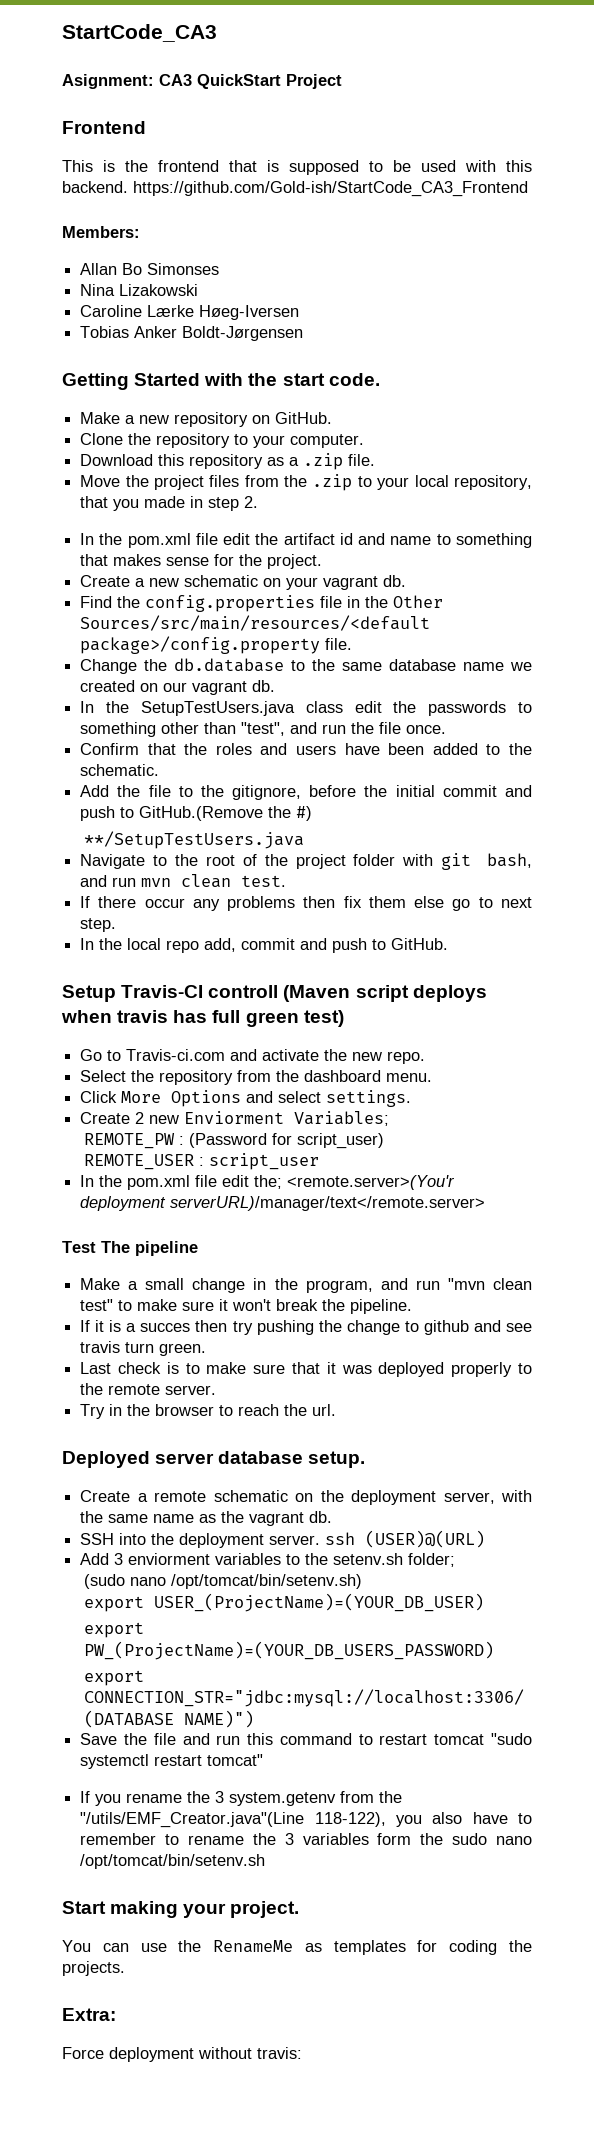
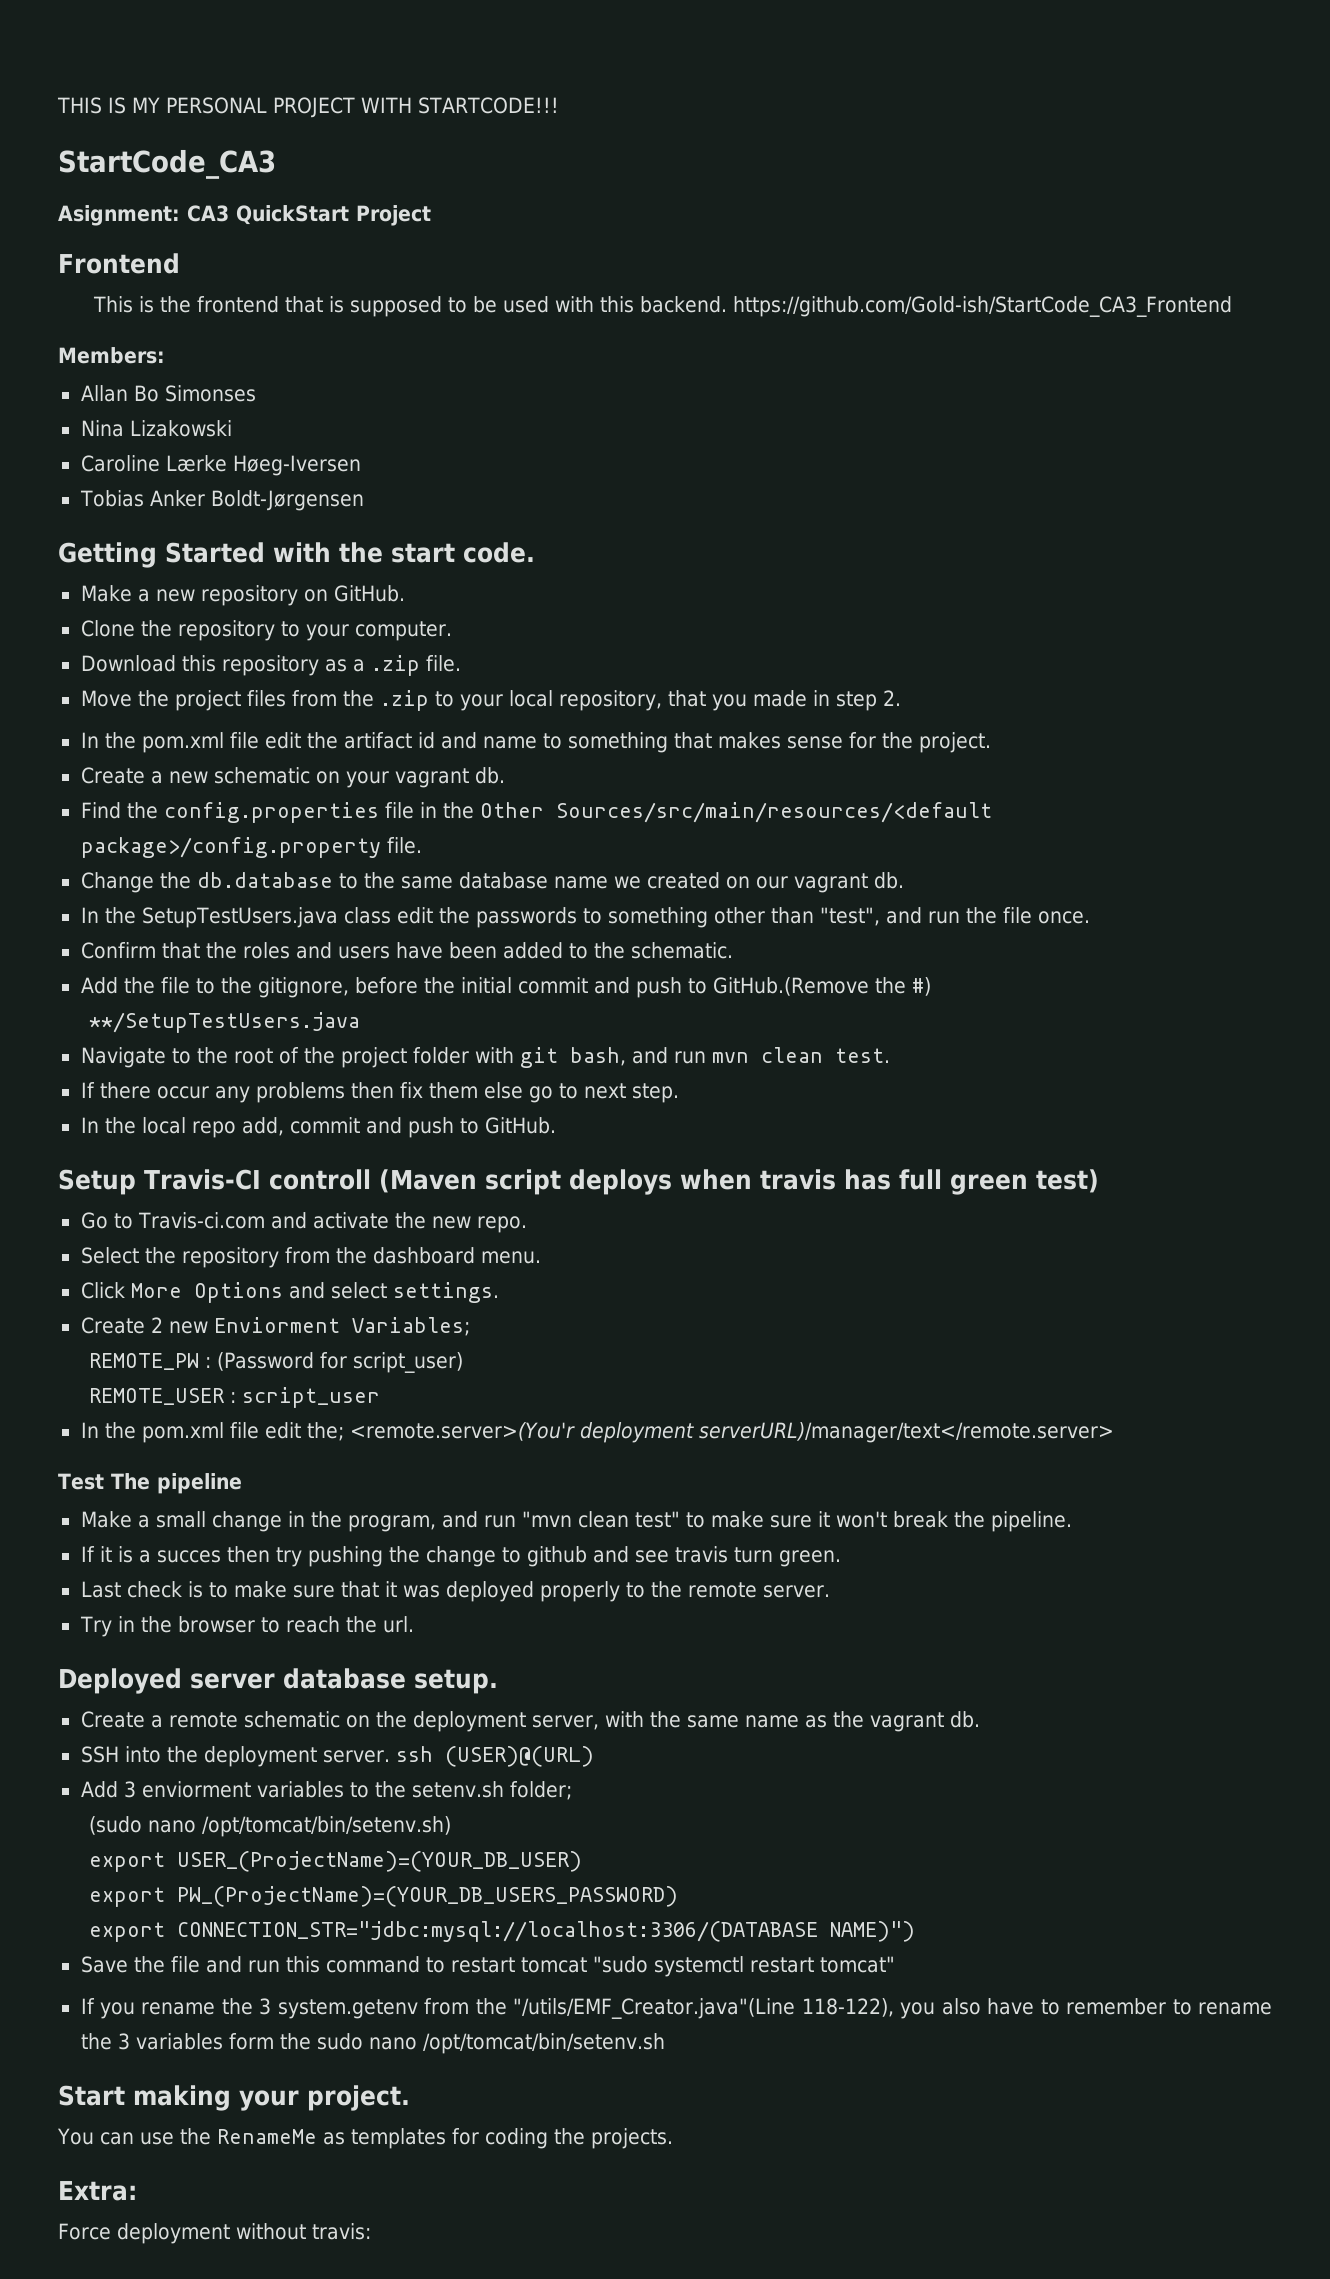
+ THIS IS MY PERSONAL PROJECT WITH STARTCODE!!!

